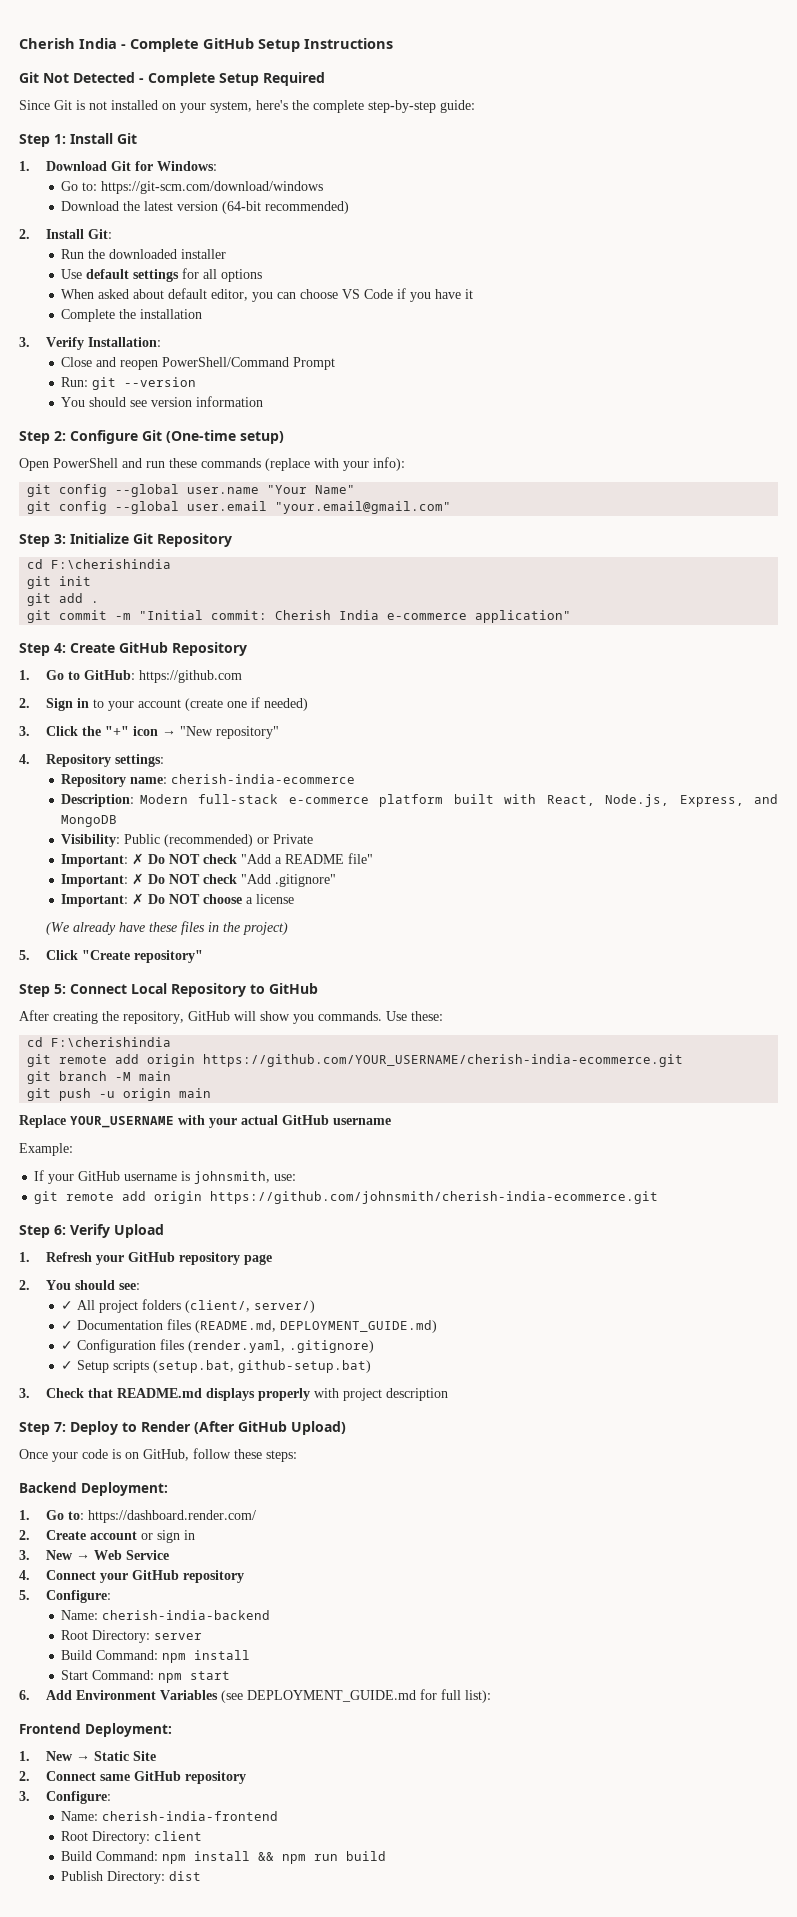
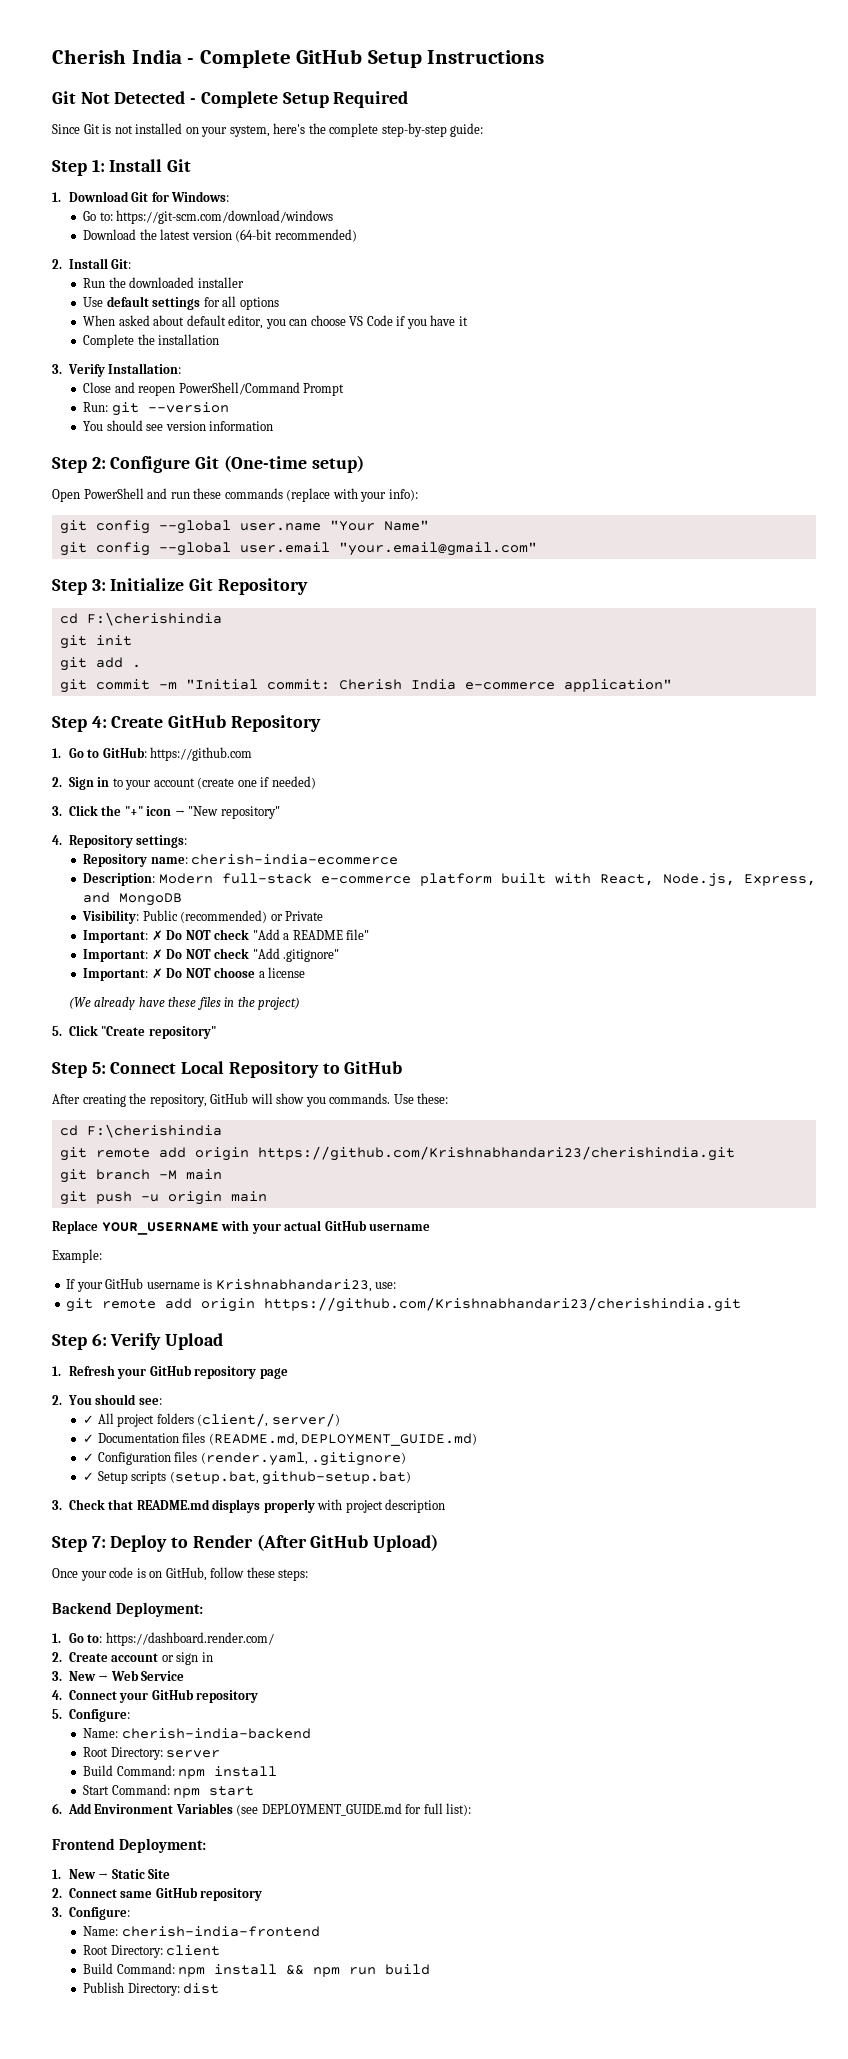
  Use these:
  cd F:\cherishindia
- git remote add origin https://github.com/YOUR_USERNAME/cherish-india-ecommerce.git
+ git remote add origin https://github.com/Krishnabhandari23/cherishindia.git
- If your GitHub username is johnsmith, use:
- git remote add origin https://github.com/johnsmith/cherish-india-ecommerce.git
+ If your GitHub username is Krishnabhandari23, use:
+ git remote add origin https://github.com/Krishnabhandari23/cherishindia.git

